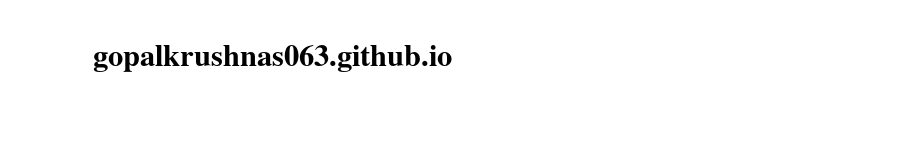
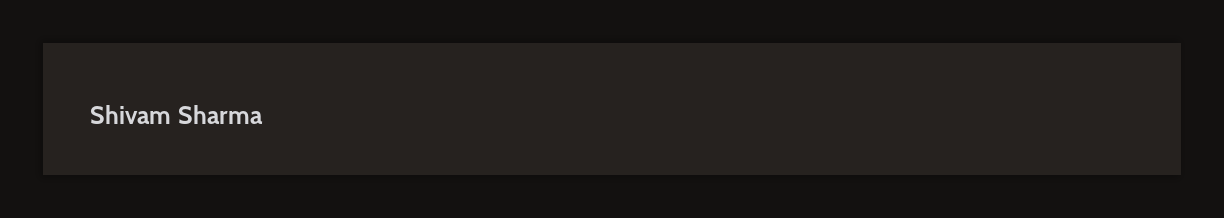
- gopalkrushnas063.github.io
+ Shivam Sharma

